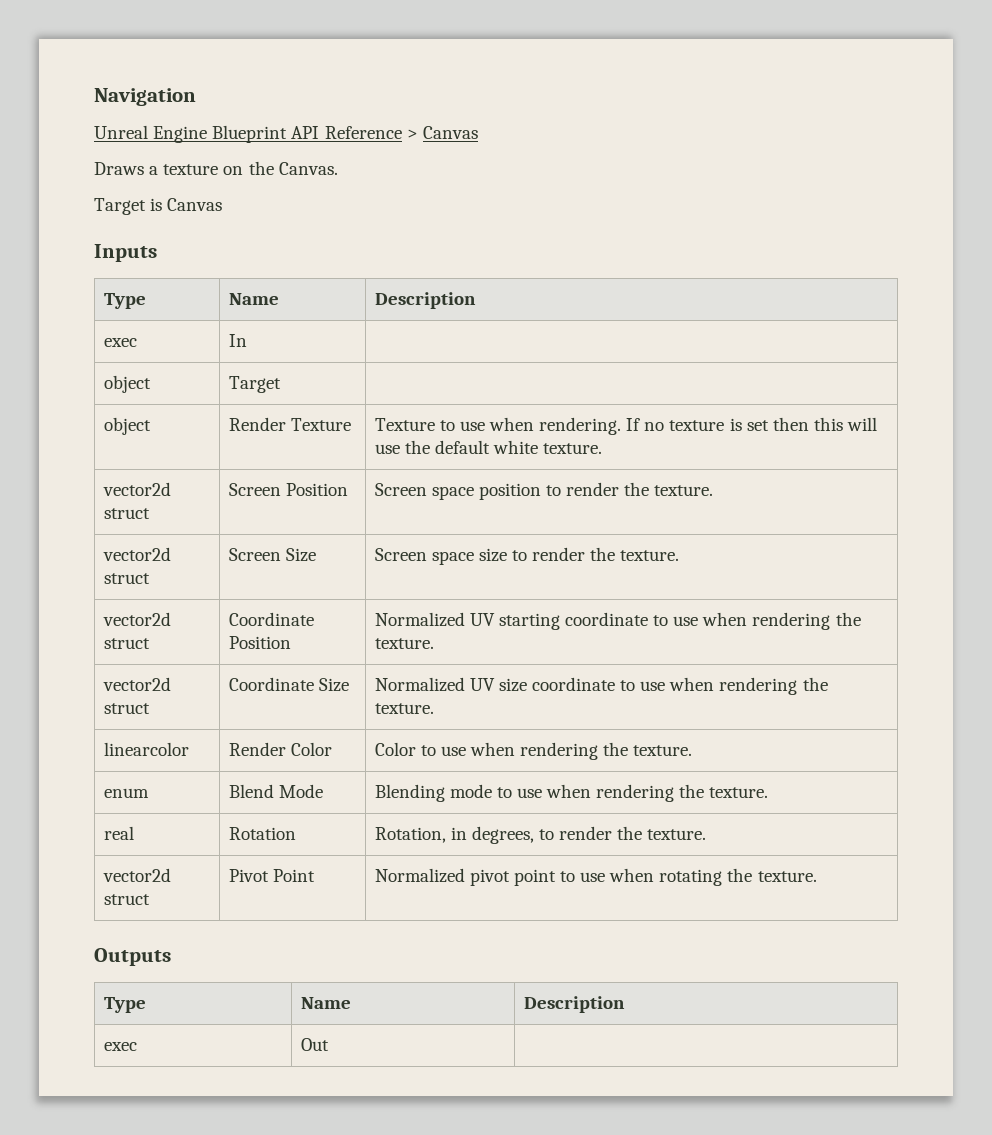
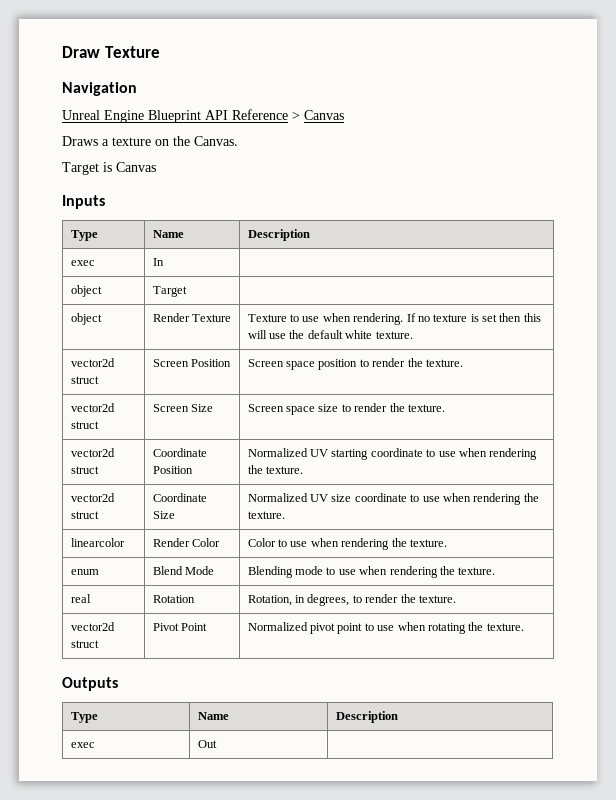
+ Draw Texture

